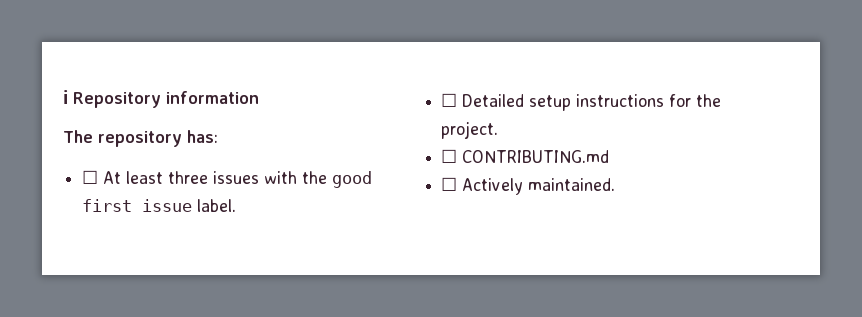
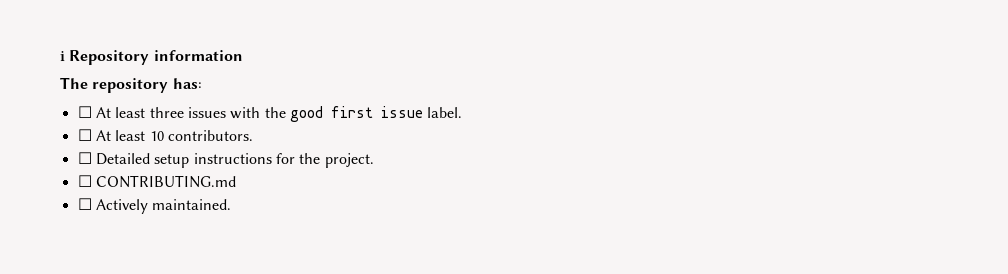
+ ☐ At least 10 contributors.

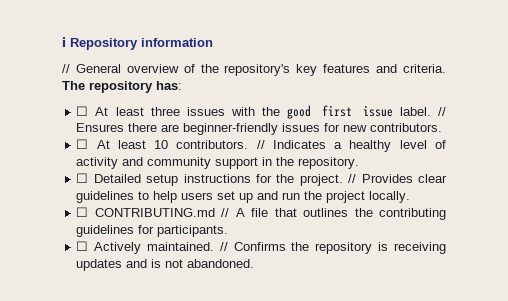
+ // General overview of the repository's key features and criteria.
+ // Ensures there are beginner-friendly issues for new contributors.
+ // Indicates a healthy level of activity and community support in the repository.
- ☐ Detailed setup instructions for the project.
- ☐ CONTRIBUTING.md
- ☐ Actively maintained.
+ ☐ Detailed setup instructions for the project. // Provides clear guidelines to help users set up and run the project locally.
+ ☐ CONTRIBUTING.md // A file that outlines the contributing guidelines for participants.
+ ☐ Actively maintained. // Confirms the repository is receiving updates and is not abandoned.

